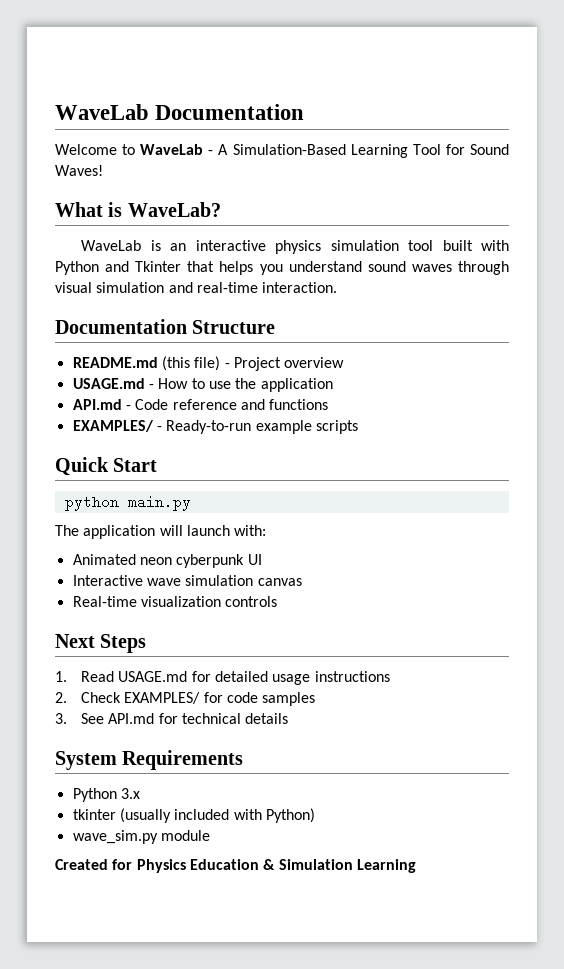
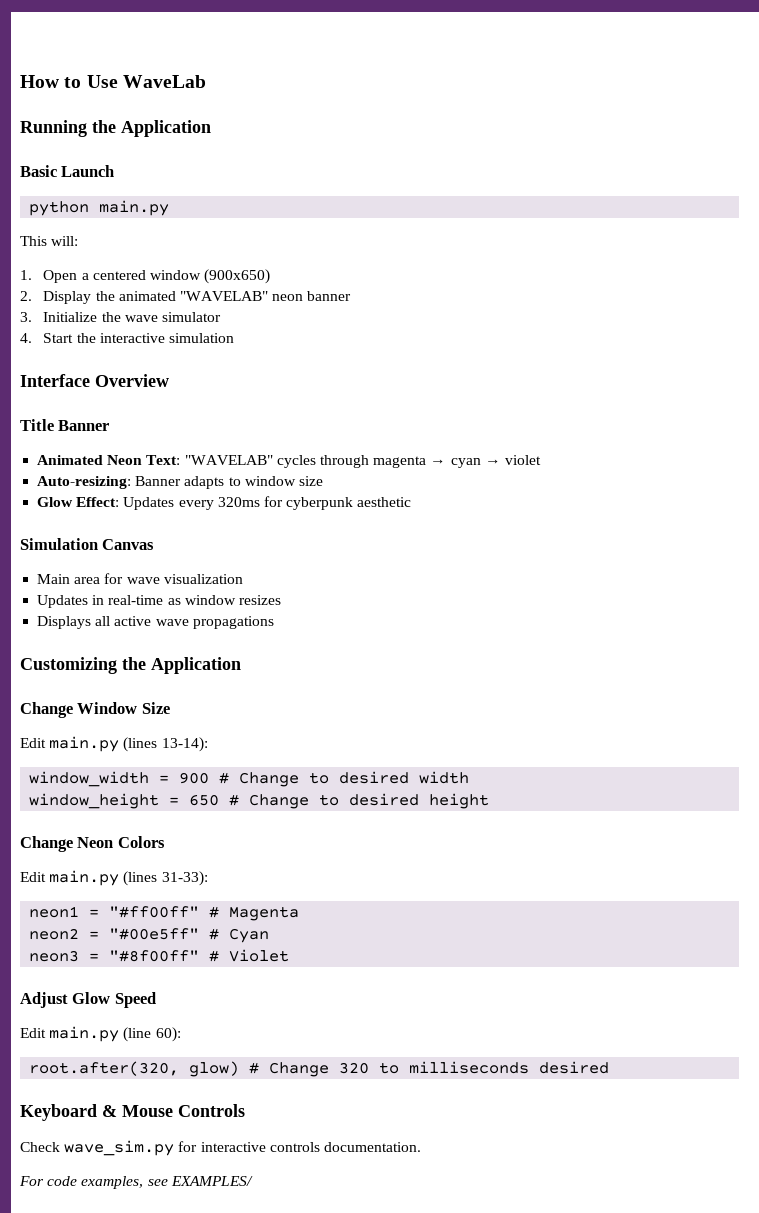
- WaveLab Documentation
- Welcome to WaveLab - A Simulation-Based Learning Tool for Sound Waves!
- What is WaveLab?
- WaveLab is an interactive physics simulation tool built with Python and Tkinter that helps you understand sound waves through visual simulation and real-time interaction.
- Documentation Structure
- README.md (this file) - Project overview
- USAGE.md - How to use the application
- API.md - Code reference and functions
- EXAMPLES/ - Ready-to-run example scripts
- Quick Start
+ How to Use WaveLab
+ Running the Application
+ Basic Launch
  python main.py
- The application will launch with:
- Animated neon cyberpunk UI
- Interactive wave simulation canvas
- Real-time visualization controls
- Next Steps
- 1. Read USAGE.md for detailed usage instructions
- 2. Check EXAMPLES/ for code samples
- 3. See API.md for technical details
- System Requirements
- Python 3.x
- tkinter (usually included with Python)
- wave_sim.py module
- Created for Physics Education & Simulation Learning
+ This will:
+ 1. Open a centered window (900x650)
+ 2. Display the animated "WAVELAB" neon banner
+ 3. Initialize the wave simulator
+ 4. Start the interactive simulation
+ Interface Overview
+ Title Banner
+ Animated Neon Text: "WAVELAB" cycles through magenta → cyan → violet
+ Auto-resizing: Banner adapts to window size
+ Glow Effect: Updates every 320ms for cyberpunk aesthetic
+ Simulation Canvas
+ Main area for wave visualization
+ Updates in real-time as window resizes
+ Displays all active wave propagations
+ Customizing the Application
+ Change Window Size
+ Edit main.py (lines 13-14):
+ window_width = 900 # Change to desired width
+ window_height = 650 # Change to desired height
+ Change Neon Colors
+ Edit main.py (lines 31-33):
+ neon1 = "#ff00ff" # Magenta
+ neon2 = "#00e5ff" # Cyan
+ neon3 = "#8f00ff" # Violet
+ Adjust Glow Speed
+ Edit main.py (line 60):
+ root.after(320, glow) # Change 320 to milliseconds desired
+ Keyboard & Mouse Controls
+ Check wave_sim.py for interactive controls documentation.
+ For code examples, see EXAMPLES/

